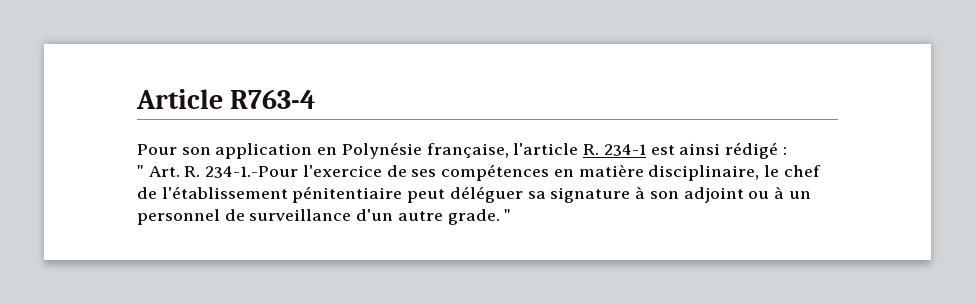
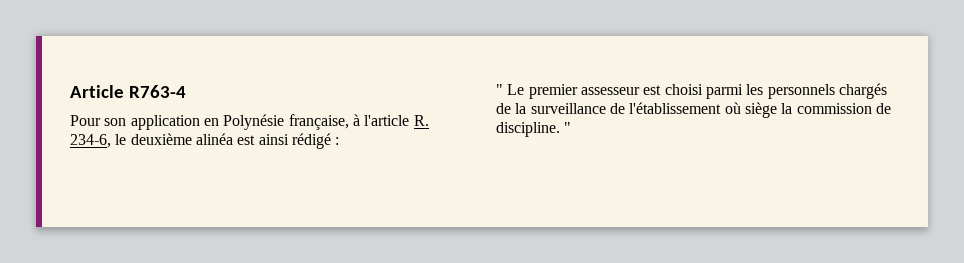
- Pour son application en Polynésie française, l'article R. 234-1 est ainsi rédigé :
+ Pour son application en Polynésie française, à l'article R. 234-6, le deuxième alinéa est ainsi rédigé :
- " Art. R. 234-1.-Pour l'exercice de ses compétences en matière disciplinaire, le chef de l'établissement pénitentiaire peut déléguer sa signature à son adjoint ou à un personnel de surveillance d'un autre grade.
+ " Le premier assesseur est choisi parmi les personnels chargés de la surveillance de l'établissement où siège la commission de discipline.

